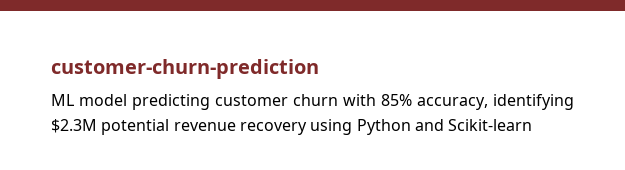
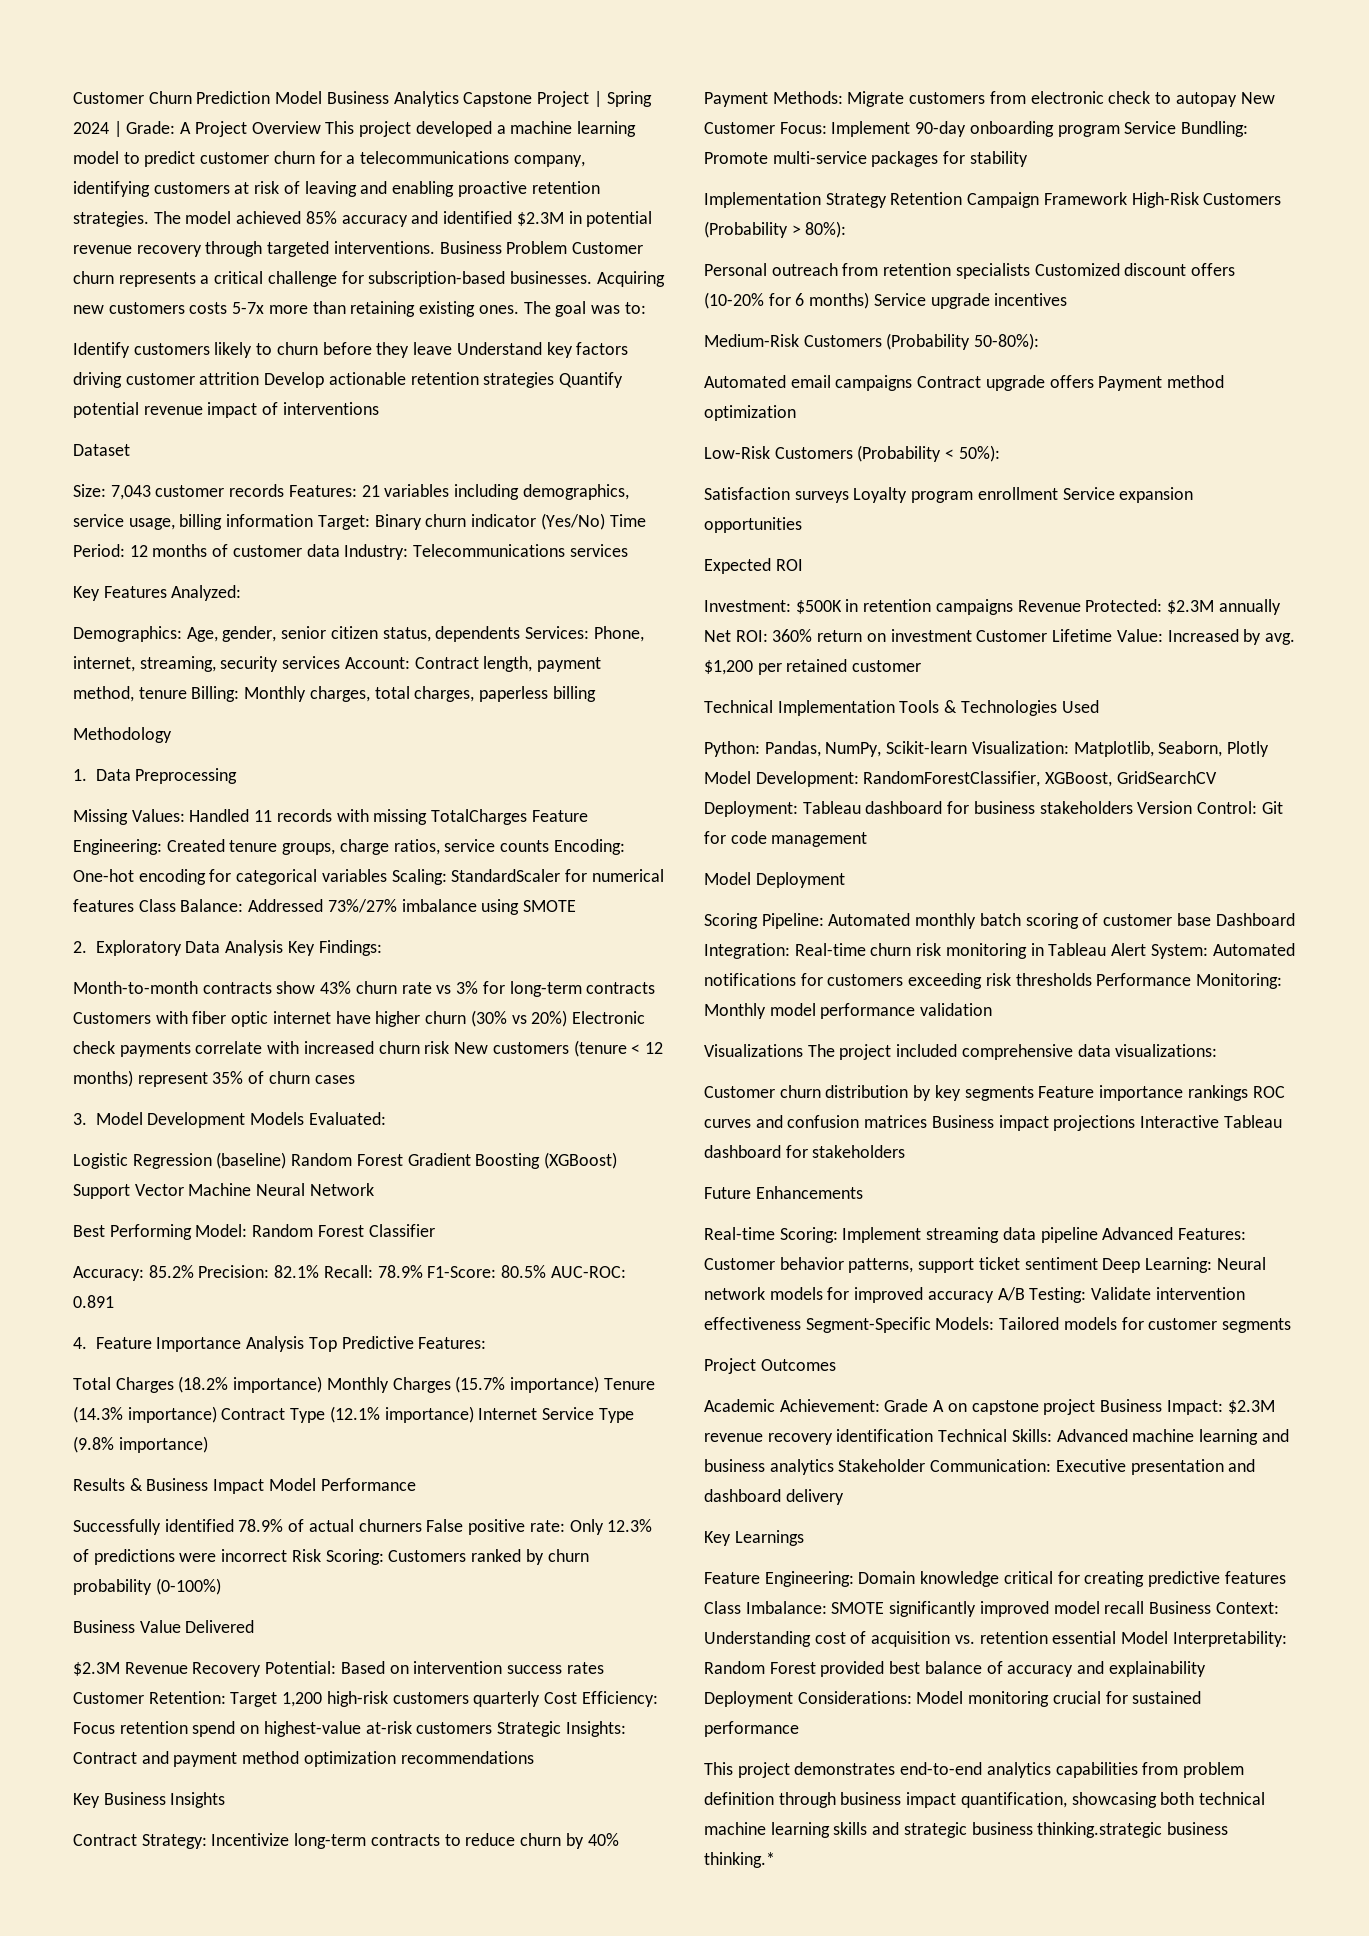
- customer-churn-prediction
- ML model predicting customer churn with 85% accuracy, identifying $2.3M potential revenue recovery using Python and Scikit-learn
+ Customer Churn Prediction Model Business Analytics Capstone Project | Spring 2024 | Grade: A Project Overview This project developed a machine learning model to predict customer churn for a telecommunications company, identifying customers at risk of leaving and enabling proactive retention strategies. The model achieved 85% accuracy and identified $2.3M in potential revenue recovery through targeted interventions. Business Problem Customer churn represents a critical challenge for subscription-based businesses. Acquiring new customers costs 5-7x more than retaining existing ones. The goal was to:
+ Identify customers likely to churn before they leave Understand key factors driving customer attrition Develop actionable retention strategies Quantify potential revenue impact of interventions
+ Dataset
+ Size: 7,043 customer records Features: 21 variables including demographics, service usage, billing information Target: Binary churn indicator (Yes/No) Time Period: 12 months of customer data Industry: Telecommunications services
+ Key Features Analyzed:
+ Demographics: Age, gender, senior citizen status, dependents Services: Phone, internet, streaming, security services Account: Contract length, payment method, tenure Billing: Monthly charges, total charges, paperless billing
+ Methodology
+ 1. Data Preprocessing
+ Missing Values: Handled 11 records with missing TotalCharges Feature Engineering: Created tenure groups, charge ratios, service counts Encoding: One-hot encoding for categorical variables Scaling: StandardScaler for numerical features Class Balance: Addressed 73%/27% imbalance using SMOTE
+ 2. Exploratory Data Analysis Key Findings:
+ Month-to-month contracts show 43% churn rate vs 3% for long-term contracts Customers with fiber optic internet have higher churn (30% vs 20%) Electronic check payments correlate with increased churn risk New customers (tenure < 12 months) represent 35% of churn cases
+ 3. Model Development Models Evaluated:
+ Logistic Regression (baseline) Random Forest Gradient Boosting (XGBoost) Support Vector Machine Neural Network
+ Best Performing Model: Random Forest Classifier
+ Accuracy: 85.2% Precision: 82.1% Recall: 78.9% F1-Score: 80.5% AUC-ROC: 0.891
+ 4. Feature Importance Analysis Top Predictive Features:
+ Total Charges (18.2% importance) Monthly Charges (15.7% importance) Tenure (14.3% importance) Contract Type (12.1% importance) Internet Service Type (9.8% importance)
+ Results & Business Impact Model Performance
+ Successfully identified 78.9% of actual churners False positive rate: Only 12.3% of predictions were incorrect Risk Scoring: Customers ranked by churn probability (0-100%)
+ Business Value Delivered
+ $2.3M Revenue Recovery Potential: Based on intervention success rates Customer Retention: Target 1,200 high-risk customers quarterly Cost Efficiency: Focus retention spend on highest-value at-risk customers Strategic Insights: Contract and payment method optimization recommendations
+ Key Business Insights
+ Contract Strategy: Incentivize long-term contracts to reduce churn by 40% Payment Methods: Migrate customers from electronic check to autopay New Customer Focus: Implement 90-day onboarding program Service Bundling: Promote multi-service packages for stability
+ Implementation Strategy Retention Campaign Framework High-Risk Customers (Probability > 80%):
+ Personal outreach from retention specialists Customized discount offers (10-20% for 6 months) Service upgrade incentives
+ Medium-Risk Customers (Probability 50-80%):
+ Automated email campaigns Contract upgrade offers Payment method optimization
+ Low-Risk Customers (Probability < 50%):
+ Satisfaction surveys Loyalty program enrollment Service expansion opportunities
+ Expected ROI
+ Investment: $500K in retention campaigns Revenue Protected: $2.3M annually Net ROI: 360% return on investment Customer Lifetime Value: Increased by avg. $1,200 per retained customer
+ Technical Implementation Tools & Technologies Used
+ Python: Pandas, NumPy, Scikit-learn Visualization: Matplotlib, Seaborn, Plotly Model Development: RandomForestClassifier, XGBoost, GridSearchCV Deployment: Tableau dashboard for business stakeholders Version Control: Git for code management
+ Model Deployment
+ Scoring Pipeline: Automated monthly batch scoring of customer base Dashboard Integration: Real-time churn risk monitoring in Tableau Alert System: Automated notifications for customers exceeding risk thresholds Performance Monitoring: Monthly model performance validation
+ Visualizations The project included comprehensive data visualizations:
+ Customer churn distribution by key segments Feature importance rankings ROC curves and confusion matrices Business impact projections Interactive Tableau dashboard for stakeholders
+ Future Enhancements
+ Real-time Scoring: Implement streaming data pipeline Advanced Features: Customer behavior patterns, support ticket sentiment Deep Learning: Neural network models for improved accuracy A/B Testing: Validate intervention effectiveness Segment-Specific Models: Tailored models for customer segments
+ Project Outcomes
+ Academic Achievement: Grade A on capstone project Business Impact: $2.3M revenue recovery identification Technical Skills: Advanced machine learning and business analytics Stakeholder Communication: Executive presentation and dashboard delivery
+ Key Learnings
+ Feature Engineering: Domain knowledge critical for creating predictive features Class Imbalance: SMOTE significantly improved model recall Business Context: Understanding cost of acquisition vs. retention essential Model Interpretability: Random Forest provided best balance of accuracy and explainability Deployment Considerations: Model monitoring crucial for sustained performance
+ This project demonstrates end-to-end analytics capabilities from problem definition through business impact quantification, showcasing both technical machine learning skills and strategic business thinking.strategic business thinking.*

